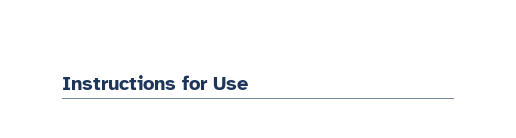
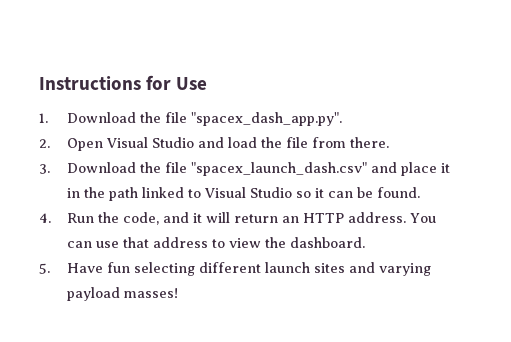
+ 1. Download the file "spacex_dash_app.py".
+ 2. Open Visual Studio and load the file from there.
+ 3. Download the file "spacex_launch_dash.csv" and place it in the path linked to Visual Studio so it can be found.
+ 4. Run the code, and it will return an HTTP address. You can use that address to view the dashboard.
+ 5. Have fun selecting different launch sites and varying payload masses!

